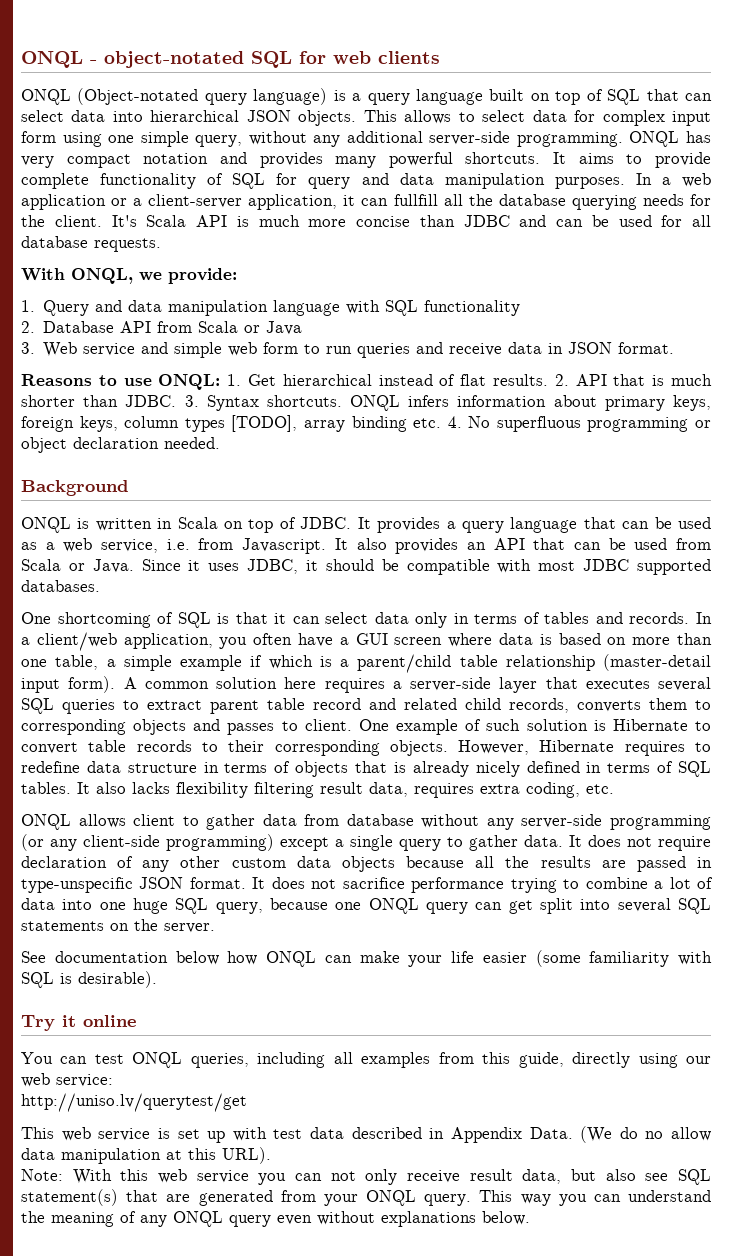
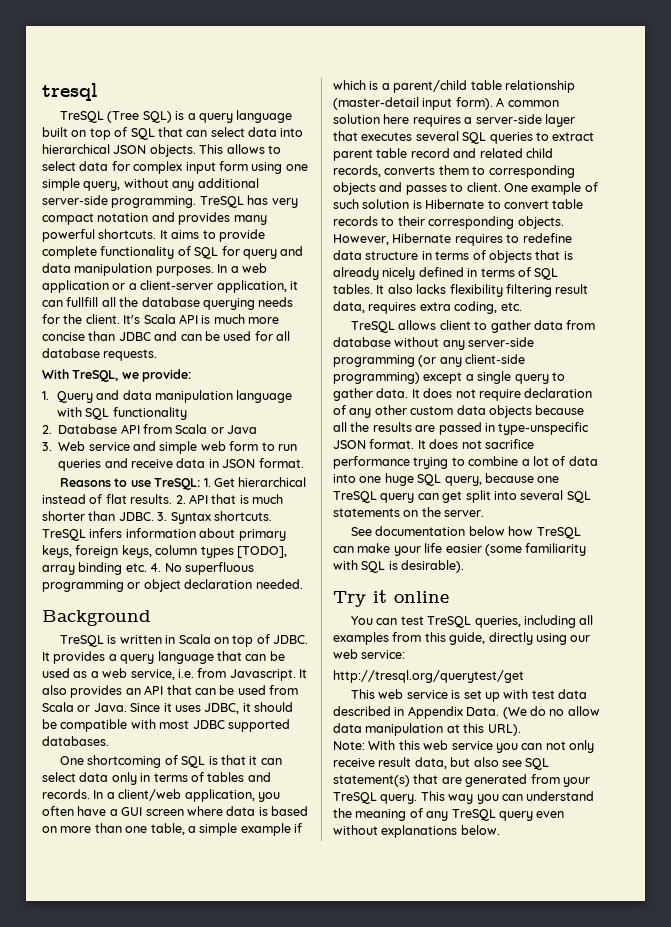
- ONQL - object-notated SQL for web clients
- ONQL (Object-notated query language) is a query language built on top of SQL that can select data into hierarchical JSON objects.
+ tresql
+ TreSQL (Tree SQL) is a query language built on top of SQL that can select data into hierarchical JSON objects.
- ONQL has very compact notation and provides many powerful shortcuts.
+ TreSQL has very compact notation and provides many powerful shortcuts.
- With ONQL, we provide:
+ With TreSQL, we provide:
- Reasons to use ONQL: 1. Get hierarchical instead of flat results.
+ Reasons to use TreSQL: 1. Get hierarchical instead of flat results.
- ONQL infers information about primary keys, foreign keys, column types [TODO], array binding etc. 4. No superfluous programming or object declaration needed.
+ TreSQL infers information about primary keys, foreign keys, column types [TODO], array binding etc. 4. No superfluous programming or object declaration needed.
- ONQL is written in Scala on top of JDBC.
+ TreSQL is written in Scala on top of JDBC.
- ONQL allows client to gather data from database without any server-side programming (or any client-side programming) except a single query to gather data.
+ TreSQL allows client to gather data from database without any server-side programming (or any client-side programming) except a single query to gather data.
- It does not sacrifice performance trying to combine a lot of data into one huge SQL query, because one ONQL query can get split into several SQL statements on the server.
+ It does not sacrifice performance trying to combine a lot of data into one huge SQL query, because one TreSQL query can get split into several SQL statements on the server.
- See documentation below how ONQL can make your life easier (some familiarity with SQL is desirable).
+ See documentation below how TreSQL can make your life easier (some familiarity with SQL is desirable).
- You can test ONQL queries, including all examples from this guide, directly using our web service:
+ You can test TreSQL queries, including all examples from this guide, directly using our web service:
- http://uniso.lv/querytest/get
+ http://tresql.org/querytest/get
- Note: With this web service you can not only receive result data, but also see SQL statement(s) that are generated from your ONQL query.
+ Note: With this web service you can not only receive result data, but also see SQL statement(s) that are generated from your TreSQL query.
- This way you can understand the meaning of any ONQL query even without explanations below.
+ This way you can understand the meaning of any TreSQL query even without explanations below.

